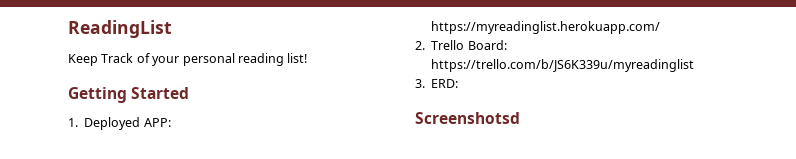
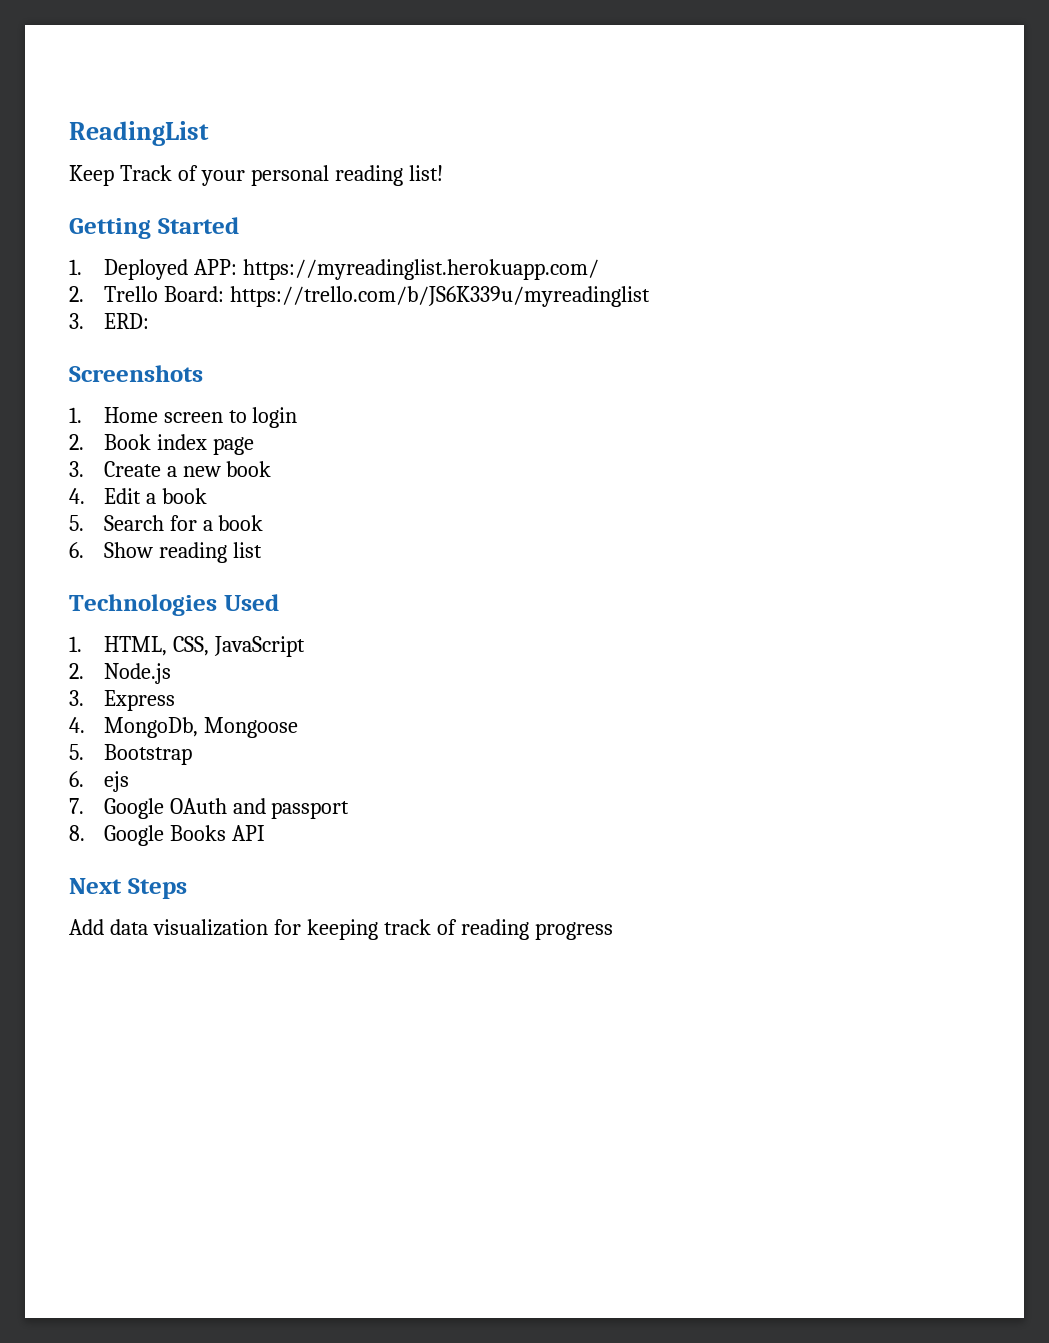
- Screenshotsd
+ Screenshots
+ 1. Home screen to login
+ 2. Book index page
+ 3. Create a new book
+ 4. Edit a book
+ 5. Search for a book
+ 6. Show reading list
+ Technologies Used
+ 1. HTML, CSS, JavaScript
+ 2. Node.js
+ 3. Express
+ 4. MongoDb, Mongoose
+ 5. Bootstrap
+ 6. ejs
+ 7. Google OAuth and passport
+ 8. Google Books API
+ Next Steps
+ Add data visualization for keeping track of reading progress

